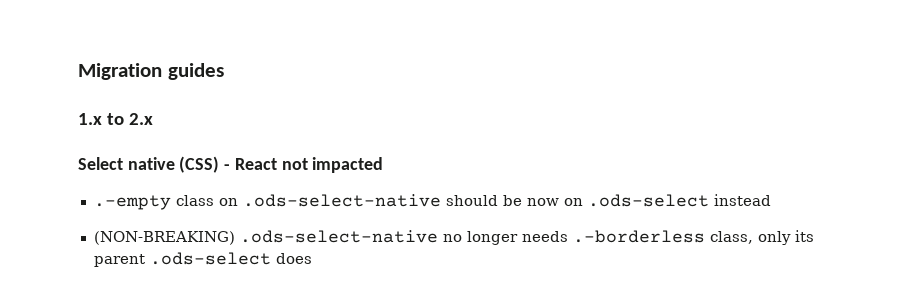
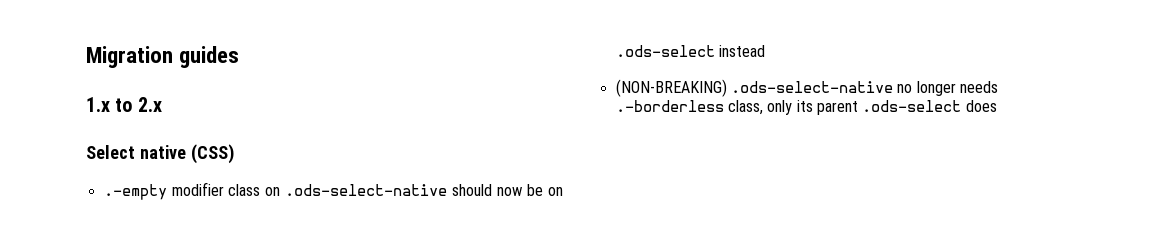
- Select native (CSS) - React not impacted
+ Select native (CSS)
- .-empty class on .ods-select-native should be now on .ods-select instead
+ .-empty modifier class on .ods-select-native should now be on .ods-select instead

